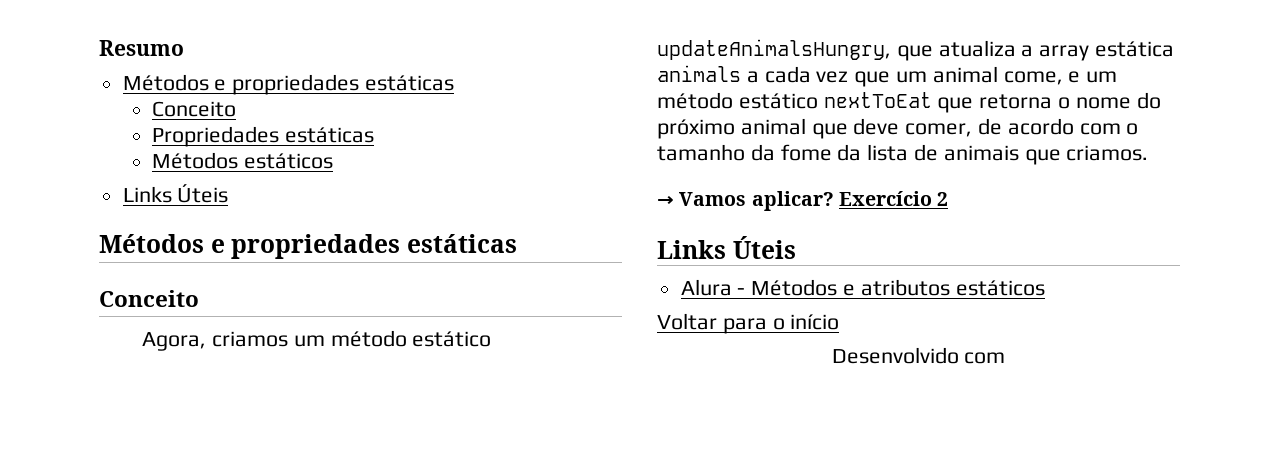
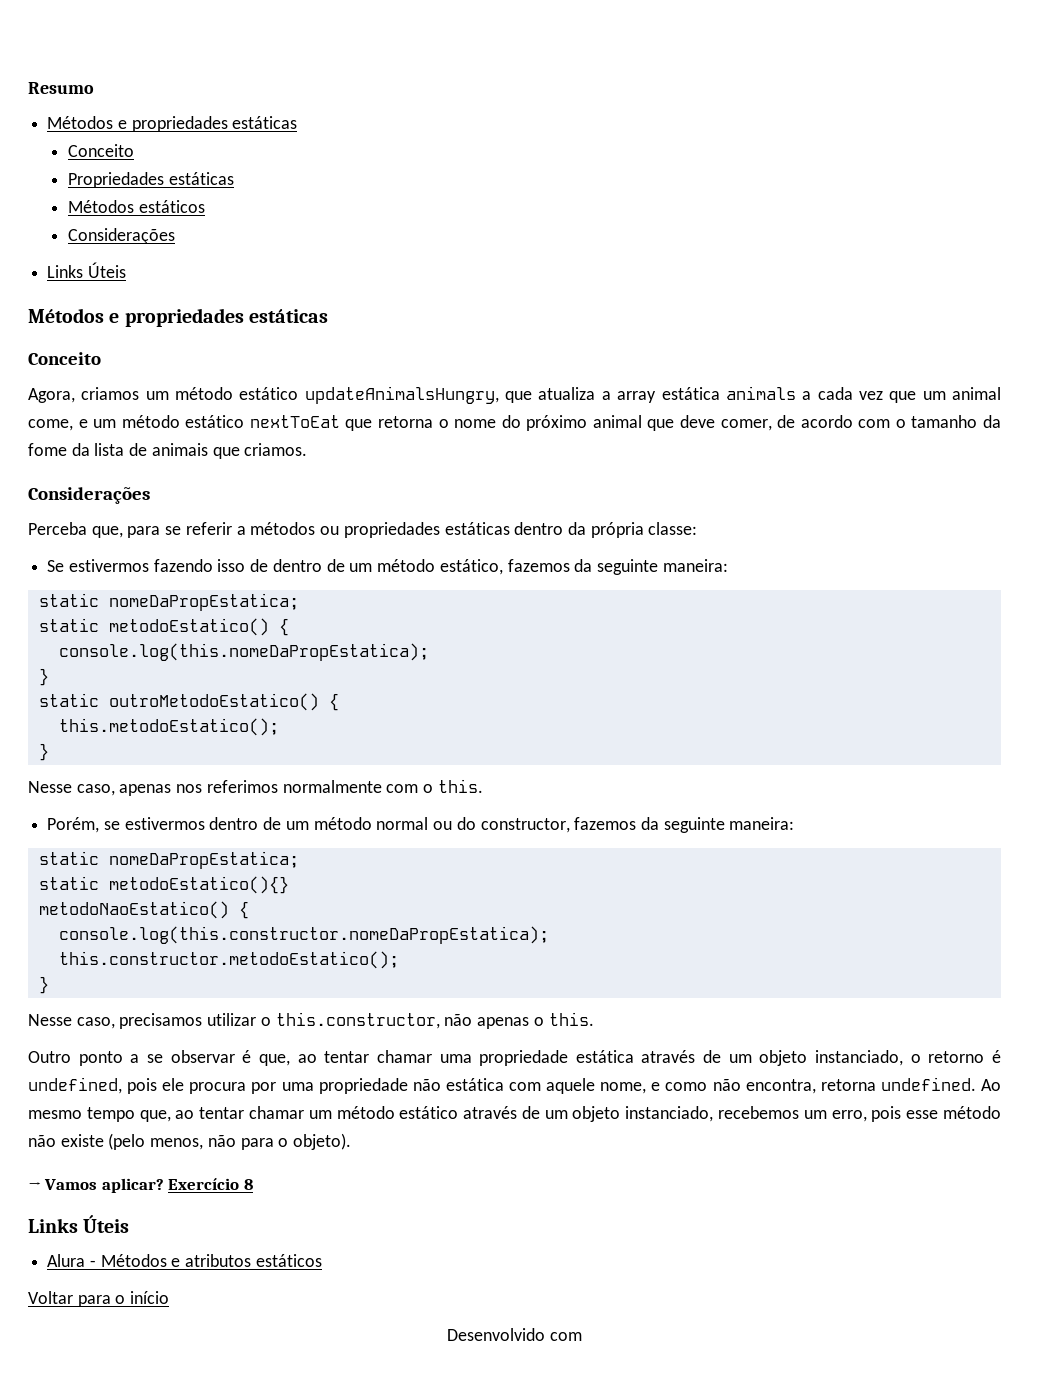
  Métodos estáticos
+ Considerações
  Agora, criamos um método estático updateAnimalsHungry, que atualiza a array estática animals a cada vez que um animal come, e um método estático nextToEat que retorna o nome do próximo animal que deve comer, de acordo com o tamanho da fome da lista de animais que criamos.
+ Considerações
+ Perceba que, para se referir a métodos ou propriedades estáticas dentro da própria classe:
+ Se estivermos fazendo isso de dentro de um método estático, fazemos da seguinte maneira:
+ static nomeDaPropEstatica;
+ static metodoEstatico() {
+ console.log(this.nomeDaPropEstatica);
+ }
+ static outroMetodoEstatico() {
+ this.metodoEstatico();
+ }
+ Nesse caso, apenas nos referimos normalmente com o this.
+ Porém, se estivermos dentro de um método normal ou do constructor, fazemos da seguinte maneira:
+ static nomeDaPropEstatica;
+ static metodoEstatico(){}
+ metodoNaoEstatico() {
+ console.log(this.constructor.nomeDaPropEstatica);
+ this.constructor.metodoEstatico();
+ }
+ Nesse caso, precisamos utilizar o this.constructor, não apenas o this.
+ Outro ponto a se observar é que, ao tentar chamar uma propriedade estática através de um objeto instanciado, o retorno é undefined, pois ele procura por uma propriedade não estática com aquele nome, e como não encontra, retorna undefined. Ao mesmo tempo que, ao tentar chamar um método estático através de um objeto instanciado, recebemos um erro, pois esse método não existe (pelo menos, não para o objeto).
- Exercício 2
+ Exercício 8

